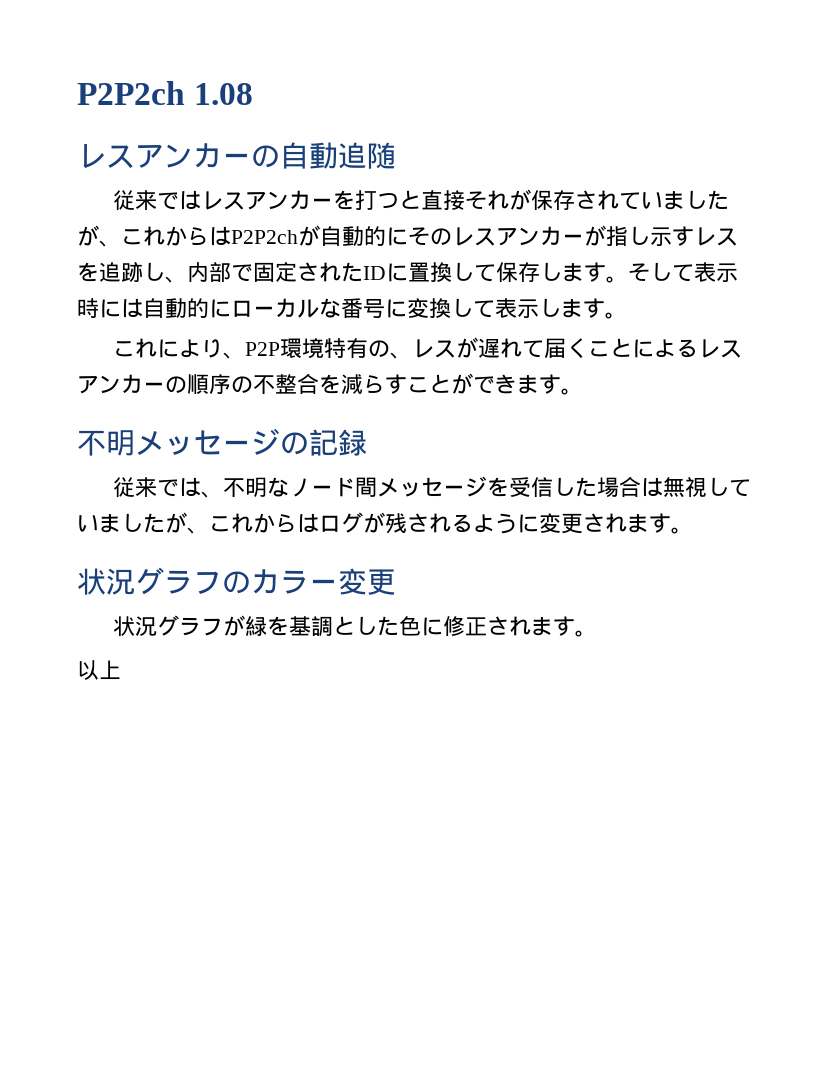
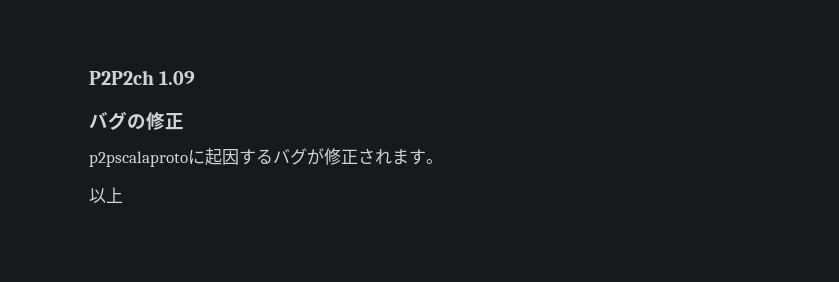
- P2P2ch 1.08
- レスアンカーの自動追随
- 従来ではレスアンカーを打つと直接それが保存されていましたが、これからはP2P2chが自動的にそのレスアンカーが指し示すレスを追跡し、内部で固定されたIDに置換して保存します。そして表示時には自動的にローカルな番号に変換して表示します。
- これにより、P2P環境特有の、レスが遅れて届くことによるレスアンカーの順序の不整合を減らすことができます。
- 不明メッセージの記録
- 従来では、不明なノード間メッセージを受信した場合は無視していましたが、これからはログが残されるように変更されます。
- 状況グラフのカラー変更
- 状況グラフが緑を基調とした色に修正されます。
+ P2P2ch 1.09
+ バグの修正
+ p2pscalaprotoに起因するバグが修正されます。

